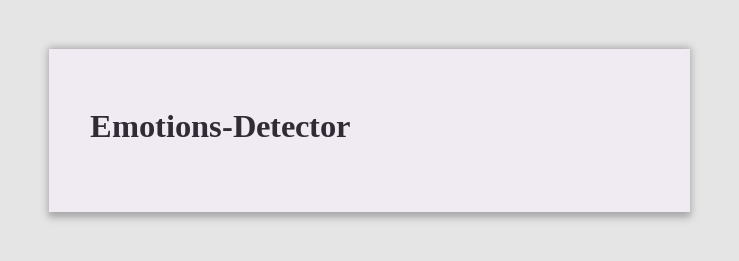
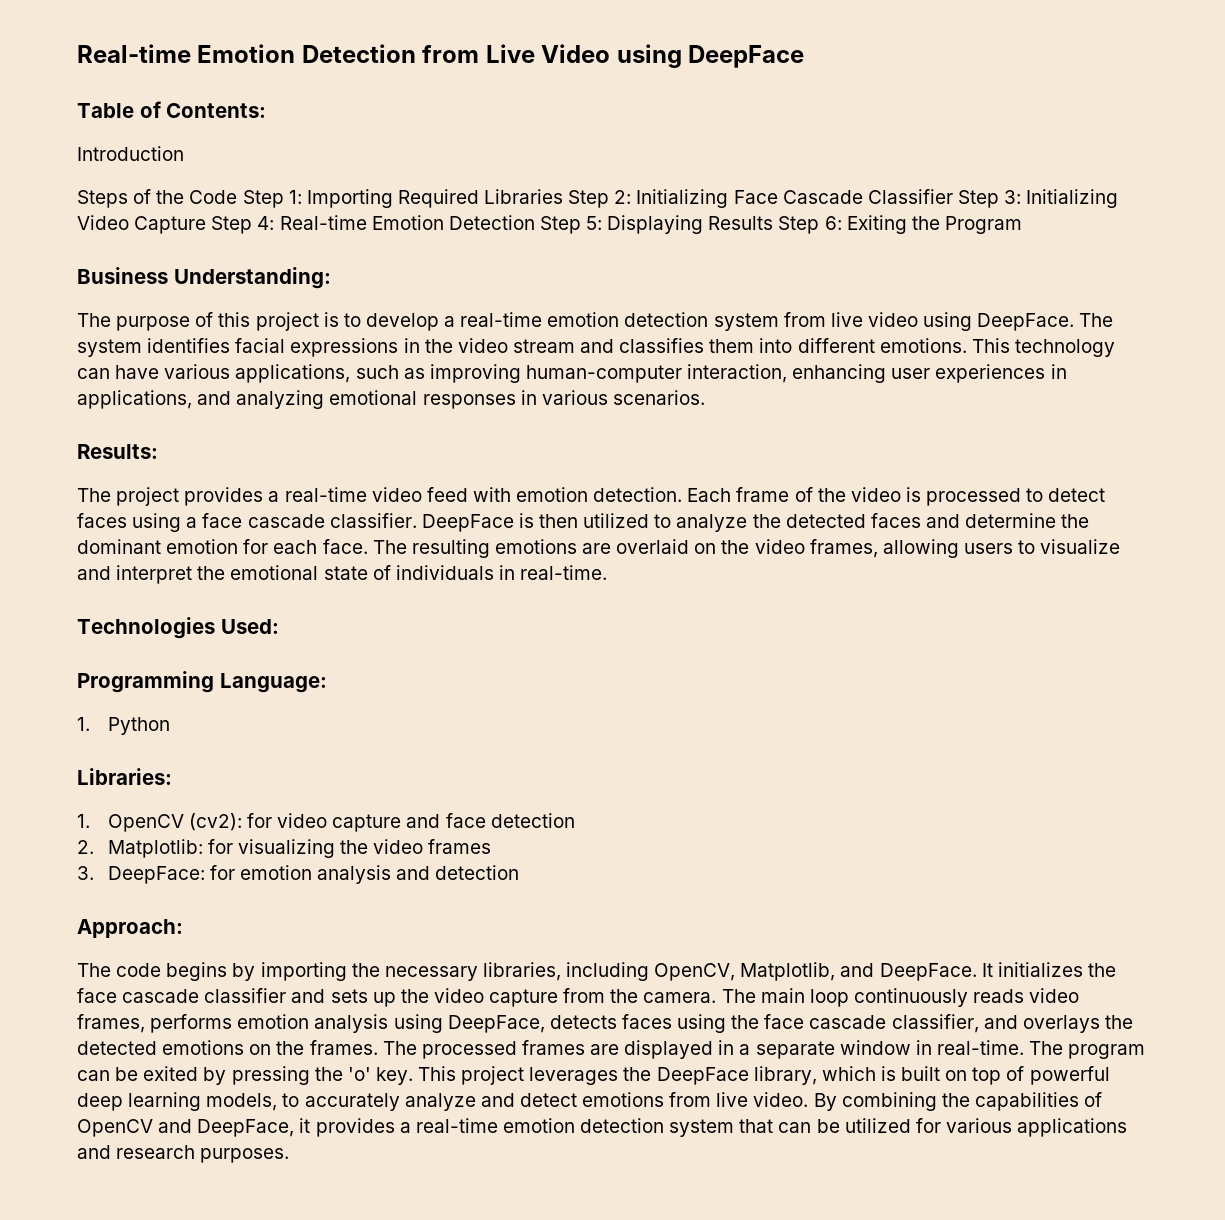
- Emotions-Detector
+ Real-time Emotion Detection from Live Video using DeepFace
+ Table of Contents:
+ Introduction
+ Steps of the Code Step 1: Importing Required Libraries Step 2: Initializing Face Cascade Classifier Step 3: Initializing Video Capture Step 4: Real-time Emotion Detection Step 5: Displaying Results Step 6: Exiting the Program
+ Business Understanding:
+ The purpose of this project is to develop a real-time emotion detection system from live video using DeepFace. The system identifies facial expressions in the video stream and classifies them into different emotions. This technology can have various applications, such as improving human-computer interaction, enhancing user experiences in applications, and analyzing emotional responses in various scenarios.
+ Results:
+ The project provides a real-time video feed with emotion detection. Each frame of the video is processed to detect faces using a face cascade classifier. DeepFace is then utilized to analyze the detected faces and determine the dominant emotion for each face. The resulting emotions are overlaid on the video frames, allowing users to visualize and interpret the emotional state of individuals in real-time.
+ Technologies Used:
+ Programming Language:
+ 1. Python
+ Libraries:
+ 1. OpenCV (cv2): for video capture and face detection
+ 2. Matplotlib: for visualizing the video frames
+ 3. DeepFace: for emotion analysis and detection
+ Approach:
+ The code begins by importing the necessary libraries, including OpenCV, Matplotlib, and DeepFace. It initializes the face cascade classifier and sets up the video capture from the camera. The main loop continuously reads video frames, performs emotion analysis using DeepFace, detects faces using the face cascade classifier, and overlays the detected emotions on the frames. The processed frames are displayed in a separate window in real-time. The program can be exited by pressing the 'o' key. This project leverages the DeepFace library, which is built on top of powerful deep learning models, to accurately analyze and detect emotions from live video. By combining the capabilities of OpenCV and DeepFace, it provides a real-time emotion detection system that can be utilized for various applications and research purposes.

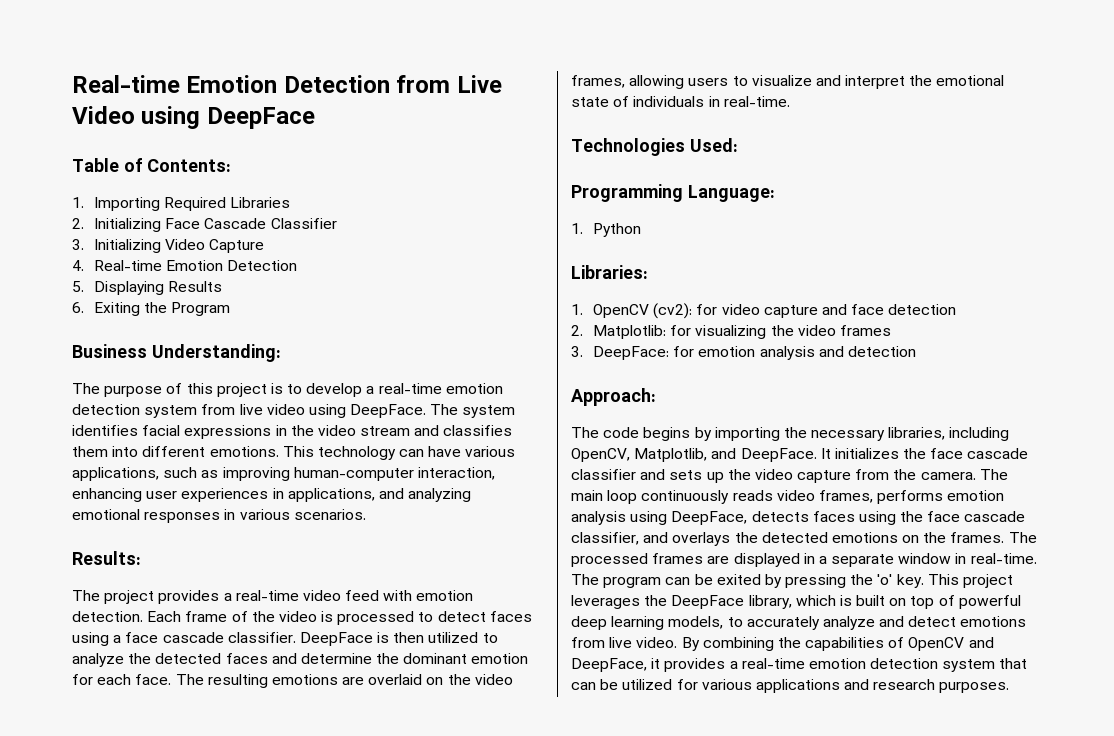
- Introduction
- Steps of the Code Step 1: Importing Required Libraries Step 2: Initializing Face Cascade Classifier Step 3: Initializing Video Capture Step 4: Real-time Emotion Detection Step 5: Displaying Results Step 6: Exiting the Program
+ 1. Importing Required Libraries
+ 2. Initializing Face Cascade Classifier
+ 3. Initializing Video Capture
+ 4. Real-time Emotion Detection
+ 5. Displaying Results
+ 6. Exiting the Program

